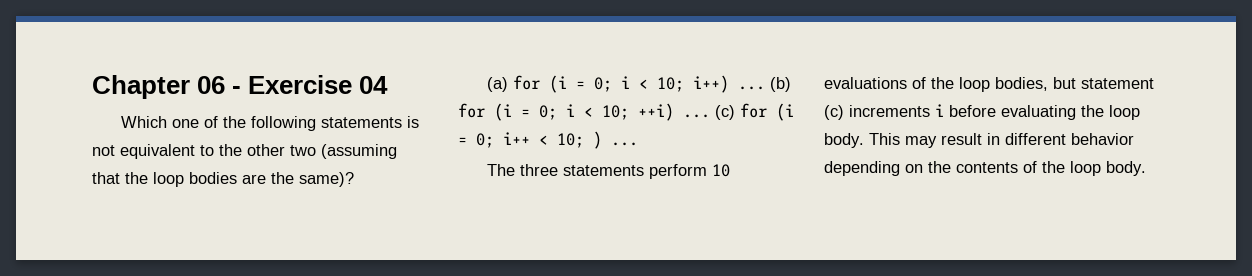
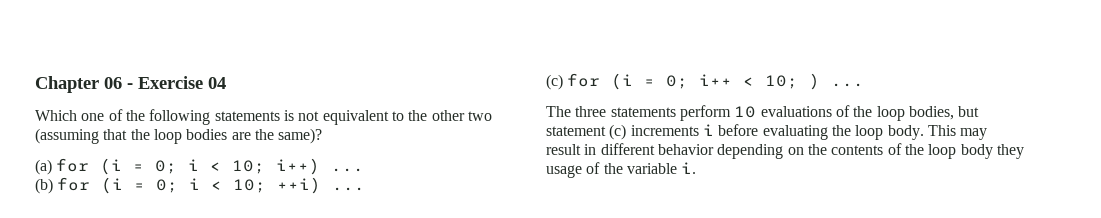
- (a) for (i = 0; i < 10; i++) ... (b) for (i = 0; i < 10; ++i) ... (c) for (i = 0; i++ < 10; ) ...
+ (a) for (i = 0; i < 10; i++) ...
+ (b) for (i = 0; i < 10; ++i) ...
+ (c) for (i = 0; i++ < 10; ) ...
- This may result in different behavior depending on the contents of the loop body.
+ This may result in different behavior depending on the contents of the loop body they usage of the variable i.

